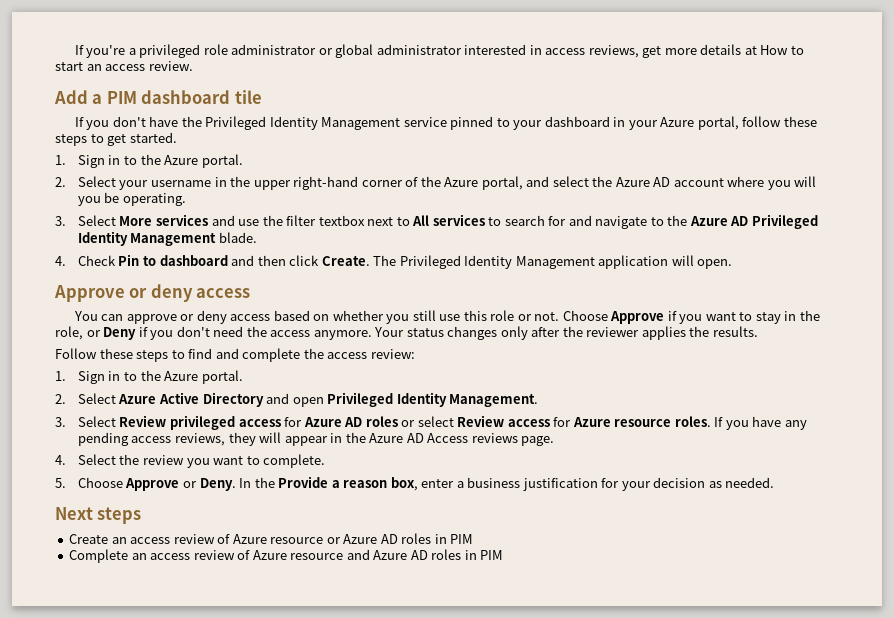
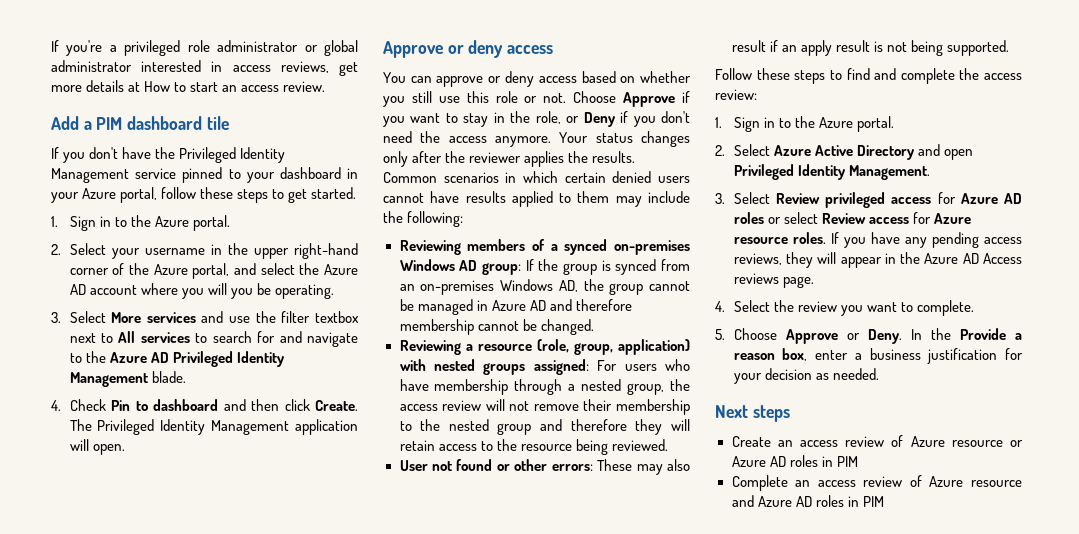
+ Common scenarios in which certain denied users cannot have results applied to them may include the following:
+ Reviewing members of a synced on-premises Windows AD group: If the group is synced from an on-premises Windows AD, the group cannot be managed in Azure AD and therefore membership cannot be changed.
+ Reviewing a resource (role, group, application) with nested groups assigned: For users who have membership through a nested group, the access review will not remove their membership to the nested group and therefore they will retain access to the resource being reviewed.
+ User not found or other errors: These may also result if an apply result is not being supported.

